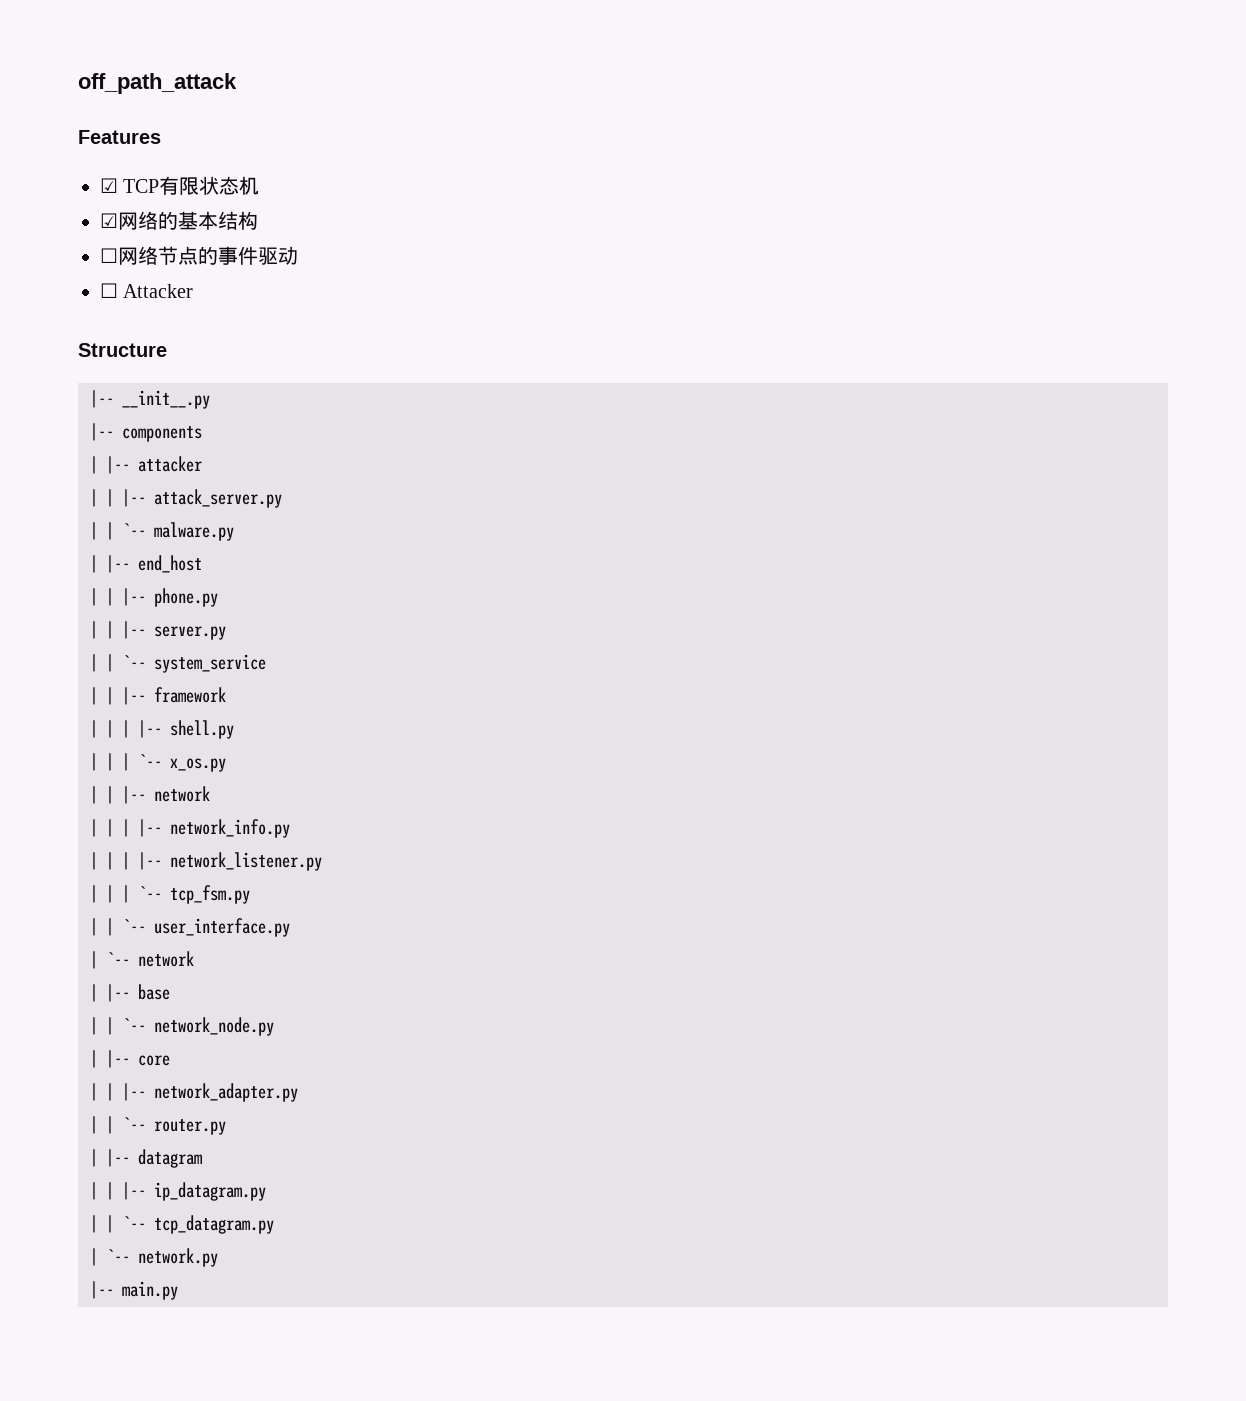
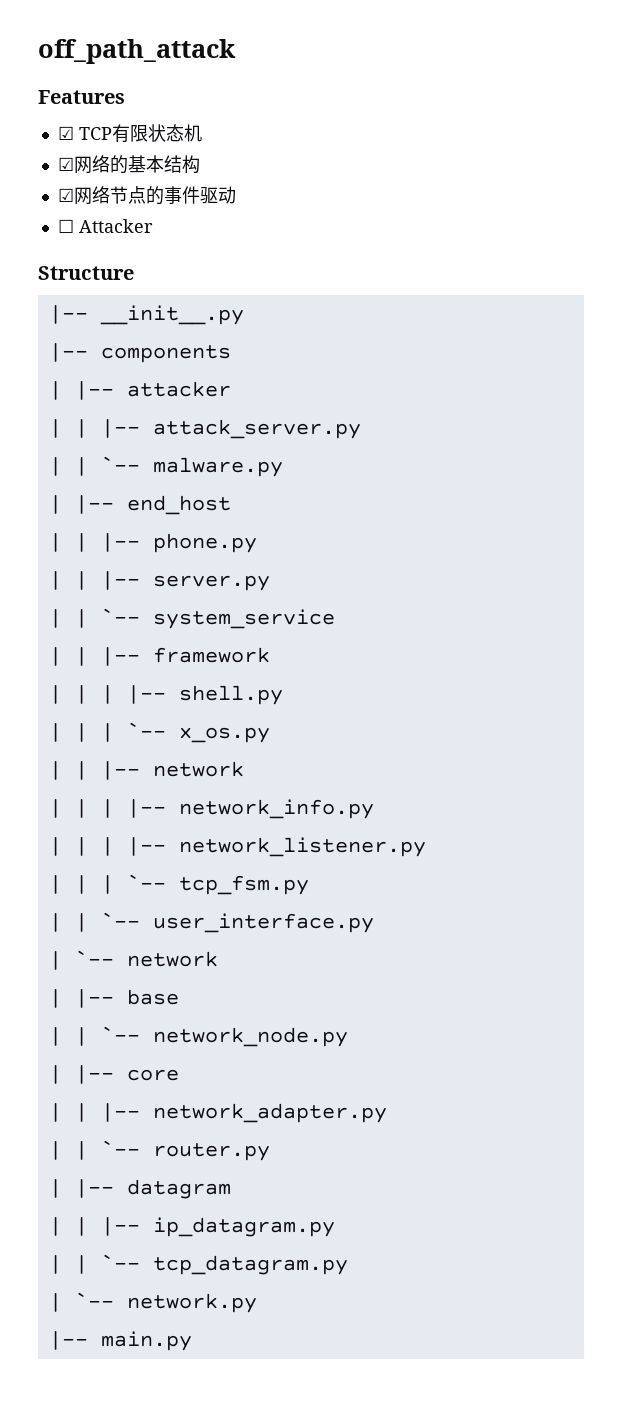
- ☐网络节点的事件驱动
+ ☑网络节点的事件驱动

